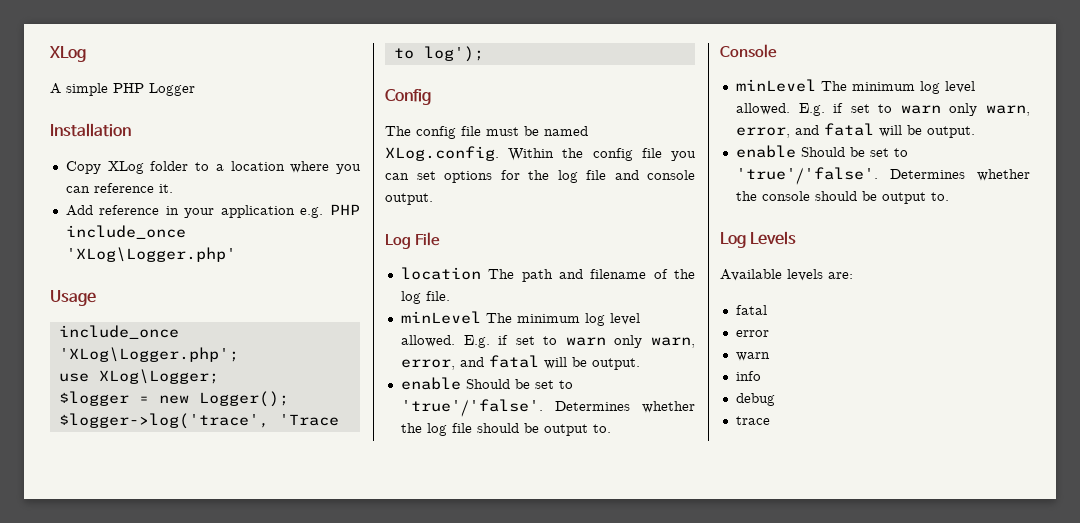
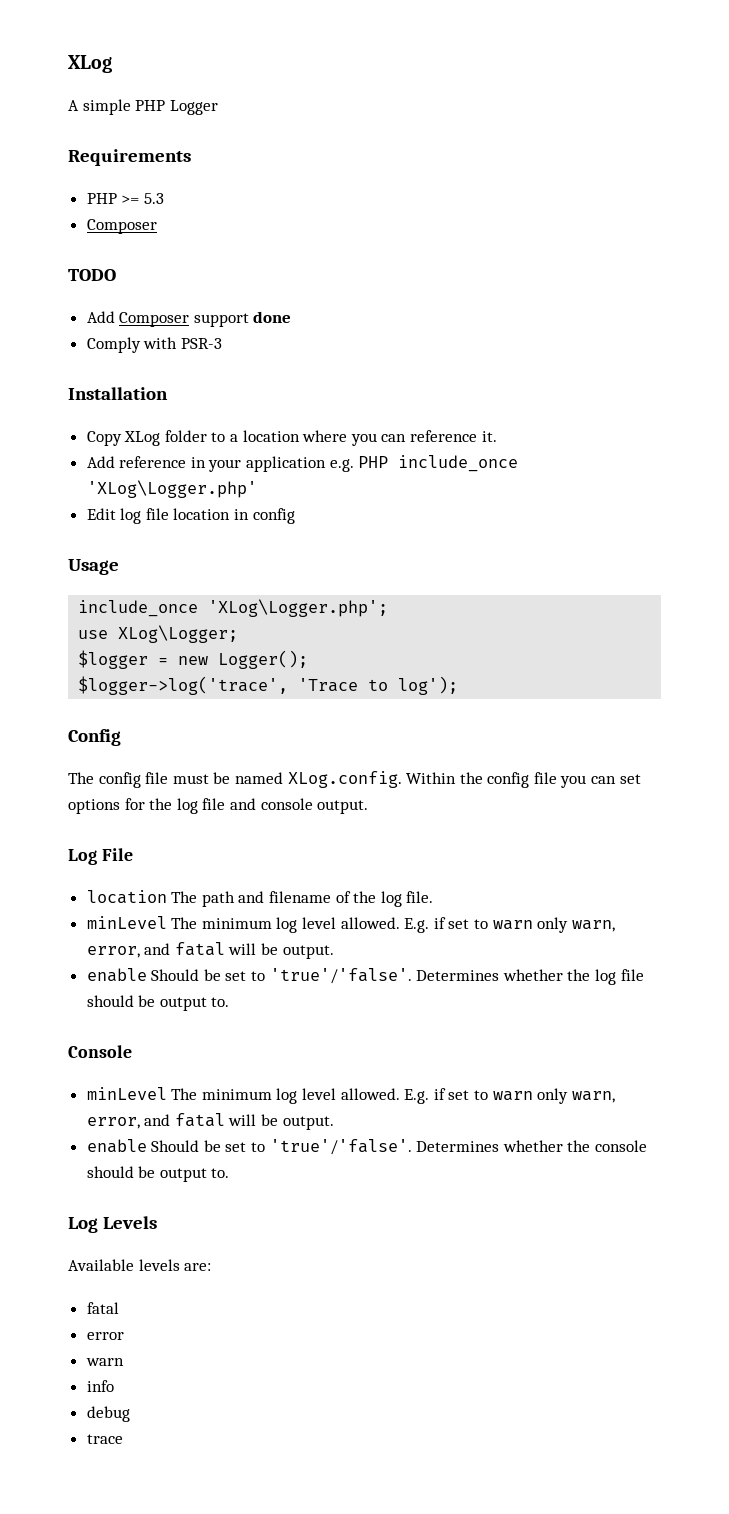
+ Requirements
+ PHP >= 5.3
+ Composer
+ TODO
+ Add Composer support done
+ Comply with PSR-3
+ Edit log file location in config

